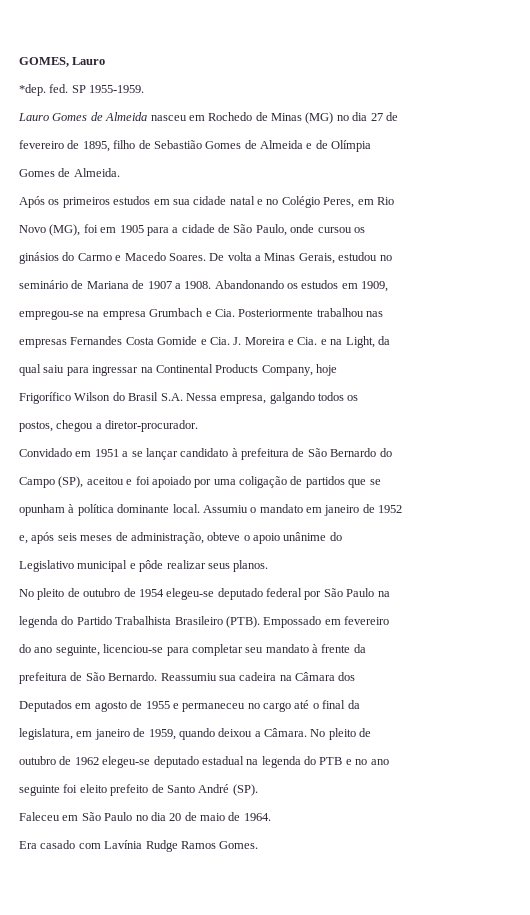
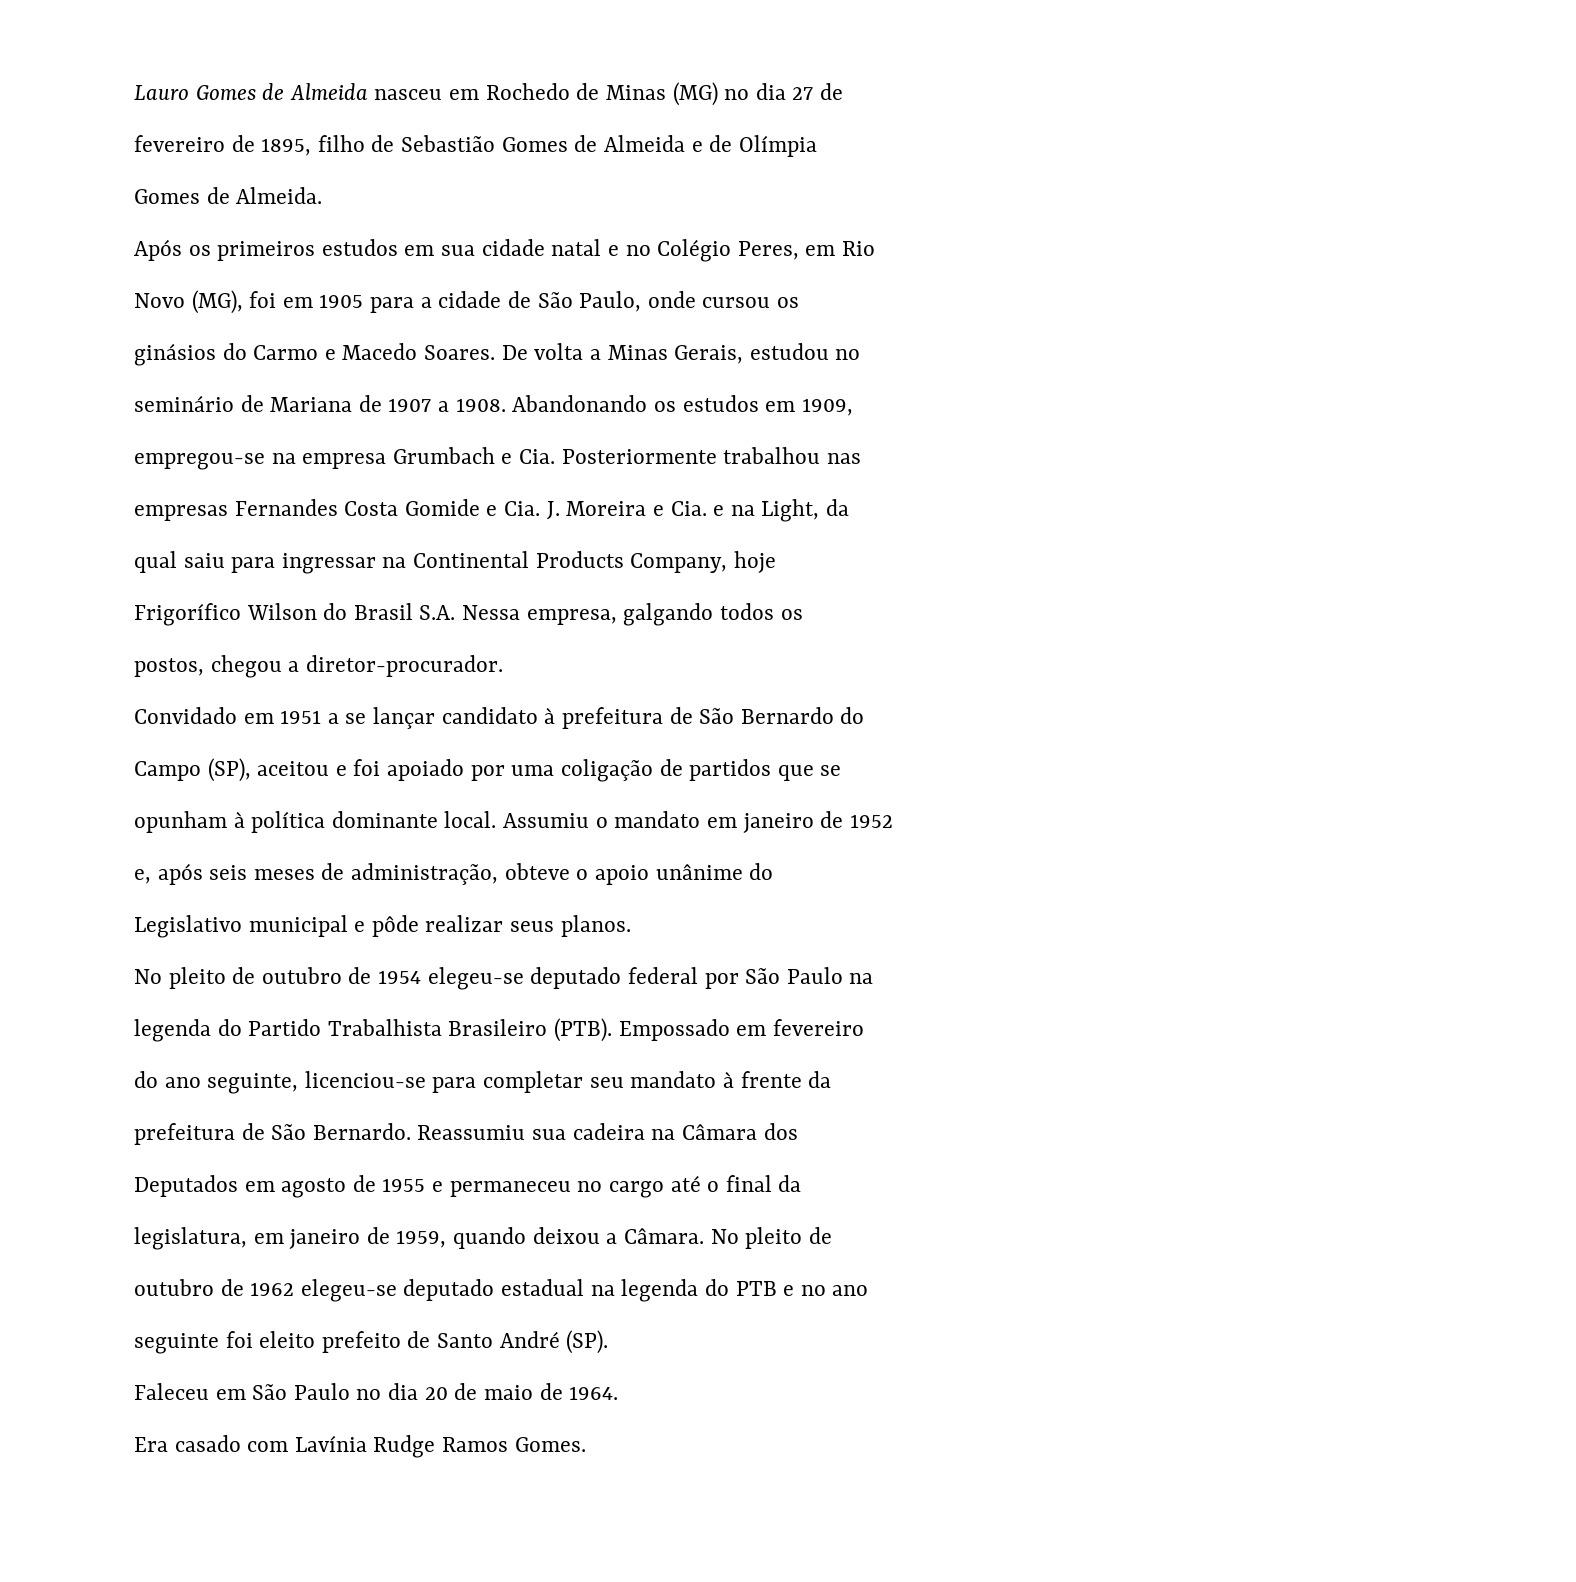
- GOMES, Lauro
- *dep. fed. SP 1955-1959.

